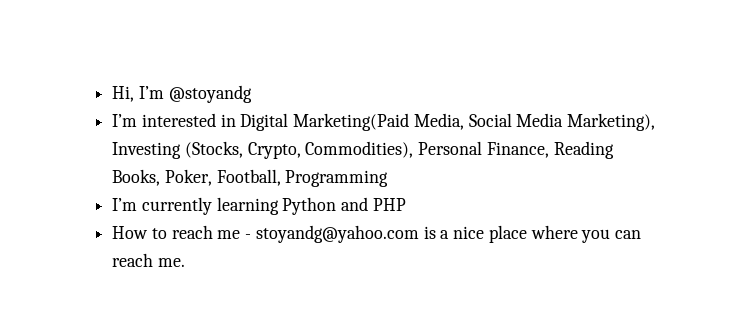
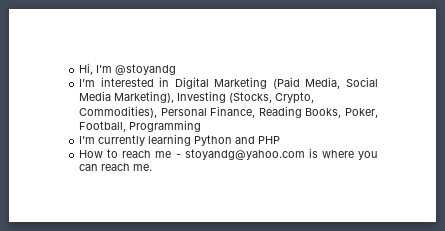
- I’m interested in Digital Marketing(Paid Media, Social Media Marketing), Investing (Stocks, Crypto, Commodities), Personal Finance, Reading Books, Poker, Football, Programming
+ I’m interested in Digital Marketing (Paid Media, Social Media Marketing), Investing (Stocks, Crypto, Commodities), Personal Finance, Reading Books, Poker, Football, Programming
- How to reach me - stoyandg@yahoo.com is a nice place where you can reach me.
+ How to reach me - stoyandg@yahoo.com is where you can reach me.

